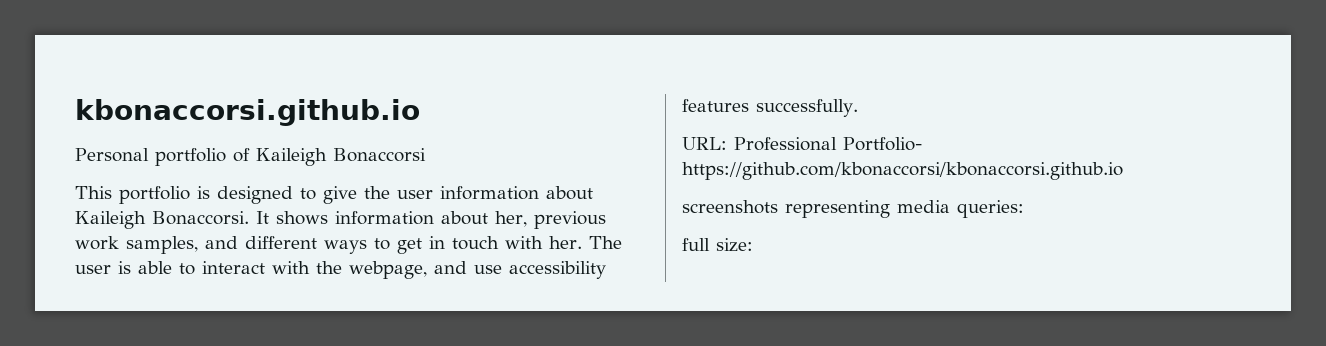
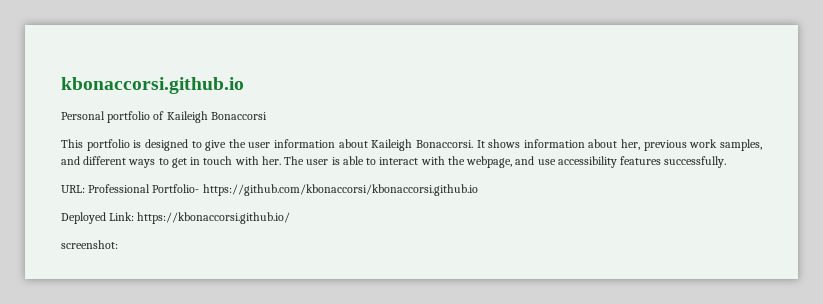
- screenshots representing media queries:
- full size:
+ Deployed Link: https://kbonaccorsi.github.io/
+ screenshot:

